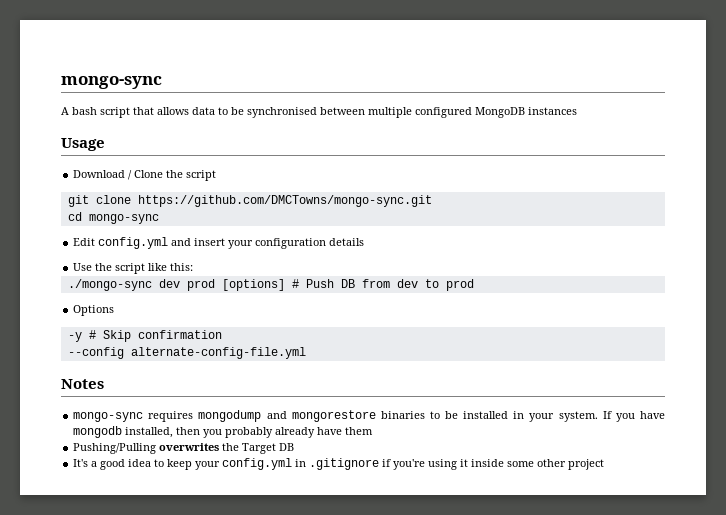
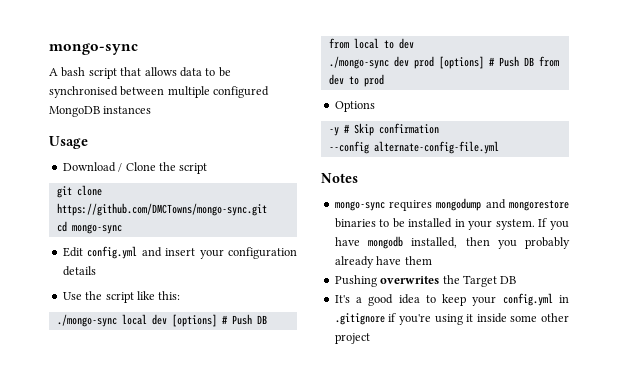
+ ./mongo-sync local dev [options] # Push DB from local to dev
- Pushing/Pulling overwrites the Target DB
+ Pushing overwrites the Target DB

